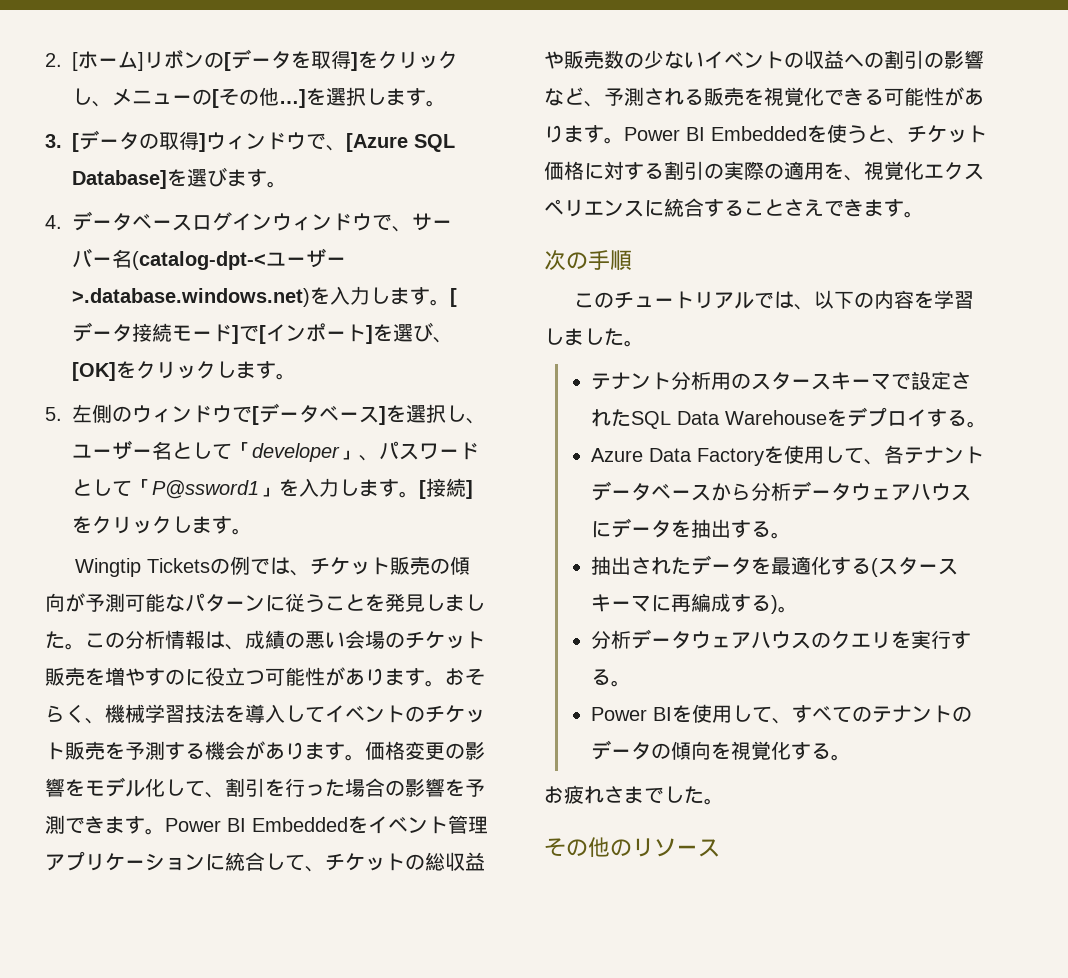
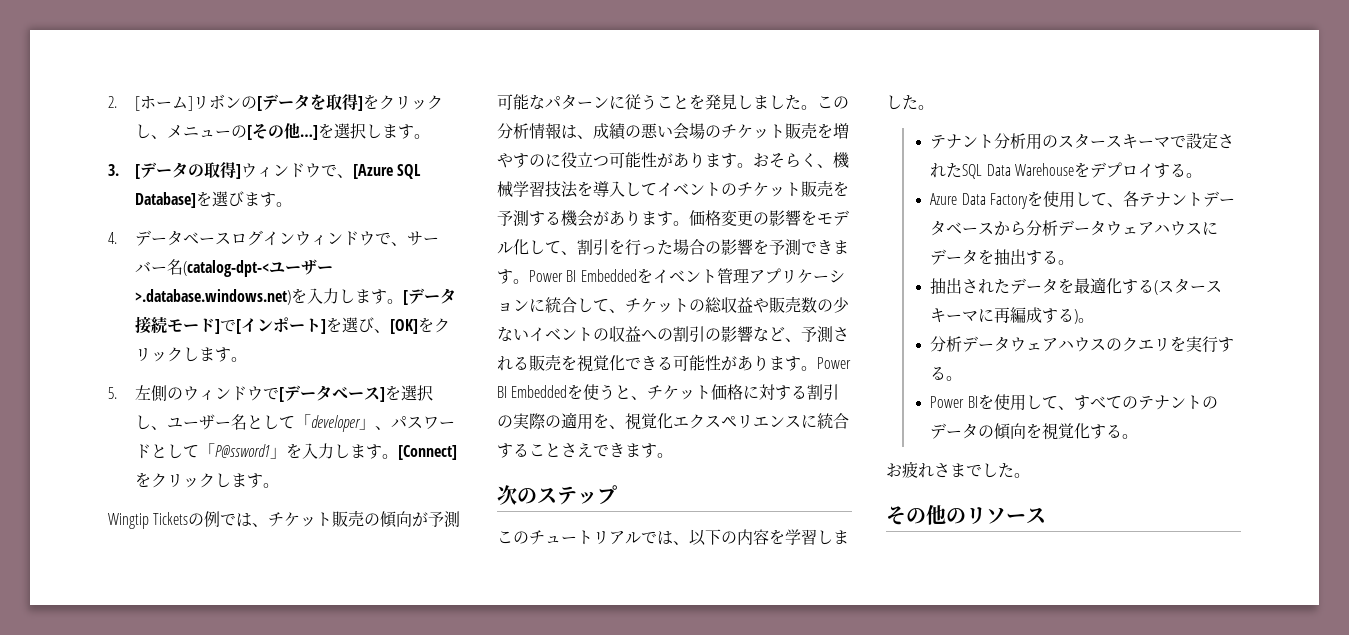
- [接続]をクリックします。
+ [Connect]をクリックします。
- 次の手順
+ 次のステップ

